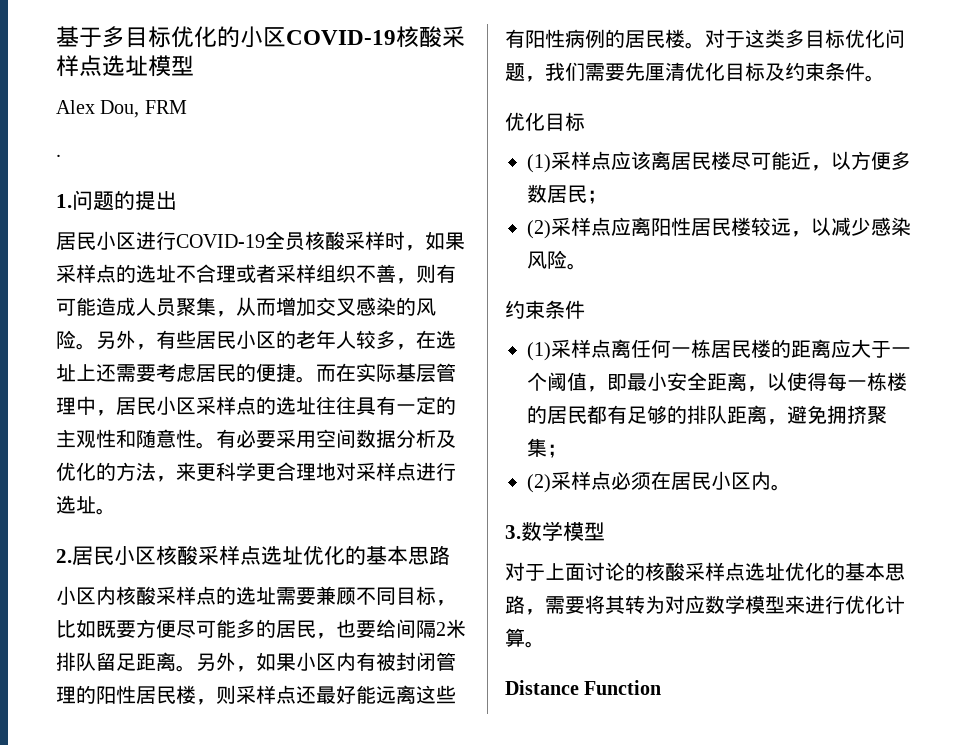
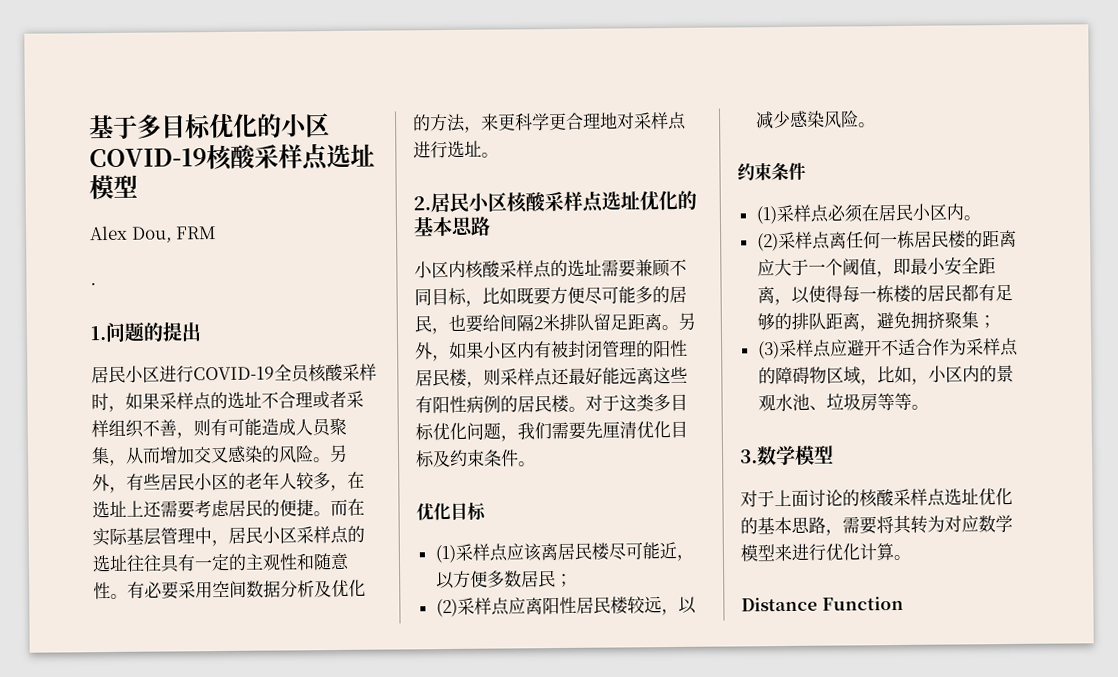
- (1)采样点离任何一栋居民楼的距离应大于一个阈值，即最小安全距离，以使得每一栋楼的居民都有足够的排队距离，避免拥挤聚集；
+ (1)采样点必须在居民小区内。
+ (2)采样点离任何一栋居民楼的距离应大于一个阈值，即最小安全距离，以使得每一栋楼的居民都有足够的排队距离，避免拥挤聚集；
- (2)采样点必须在居民小区内。
+ (3)采样点应避开不适合作为采样点的障碍物区域，比如，小区内的景观水池、垃圾房等等。

